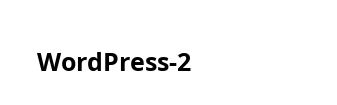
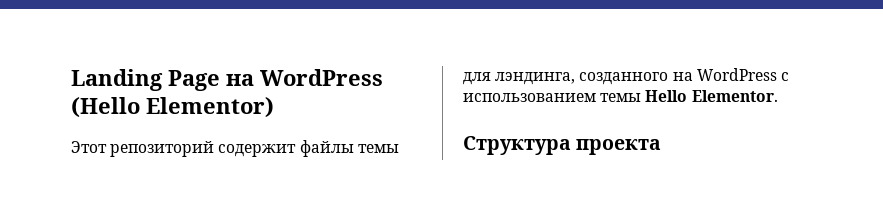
- WordPress-2
+ Landing Page на WordPress (Hello Elementor)
+ Этот репозиторий содержит файлы темы для лэндинга, созданного на WordPress с использованием темы Hello Elementor.
+ Структура проекта

